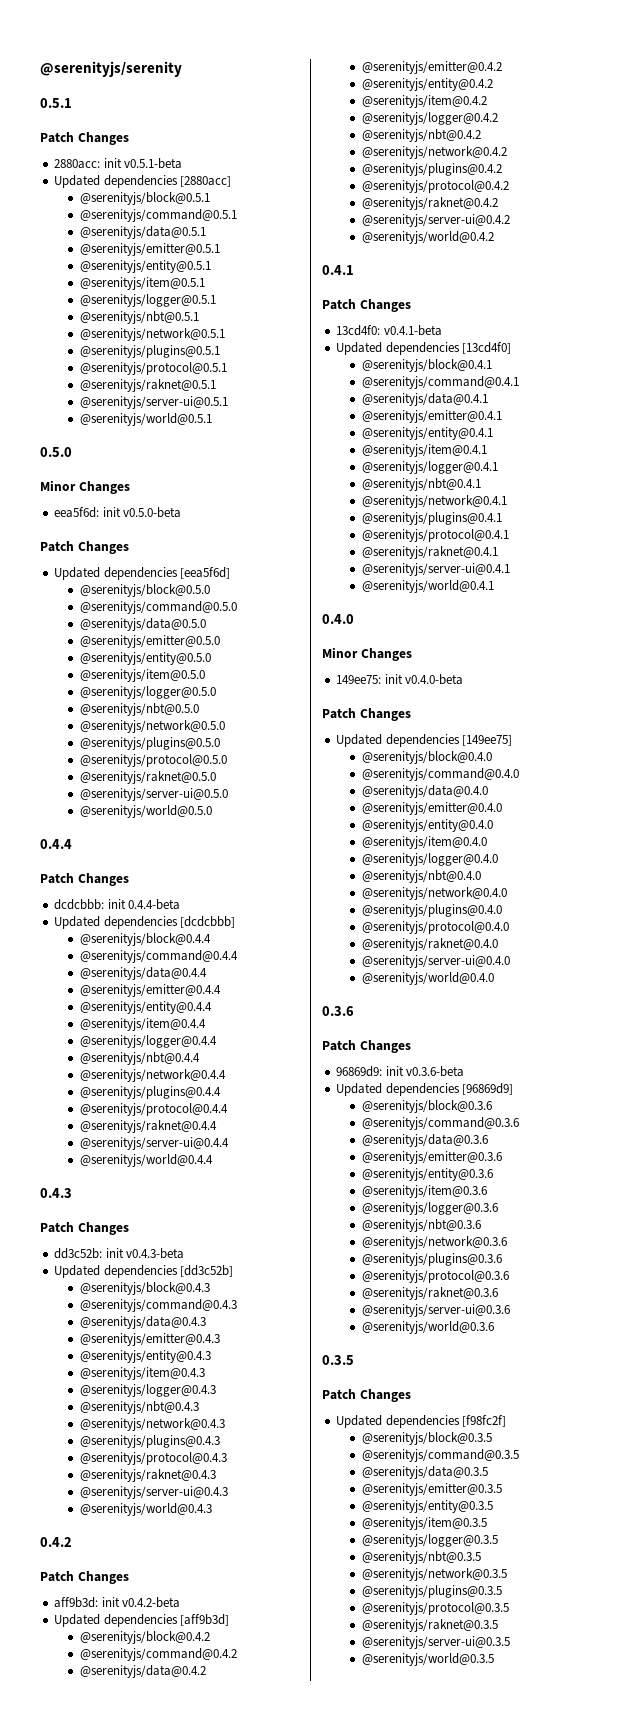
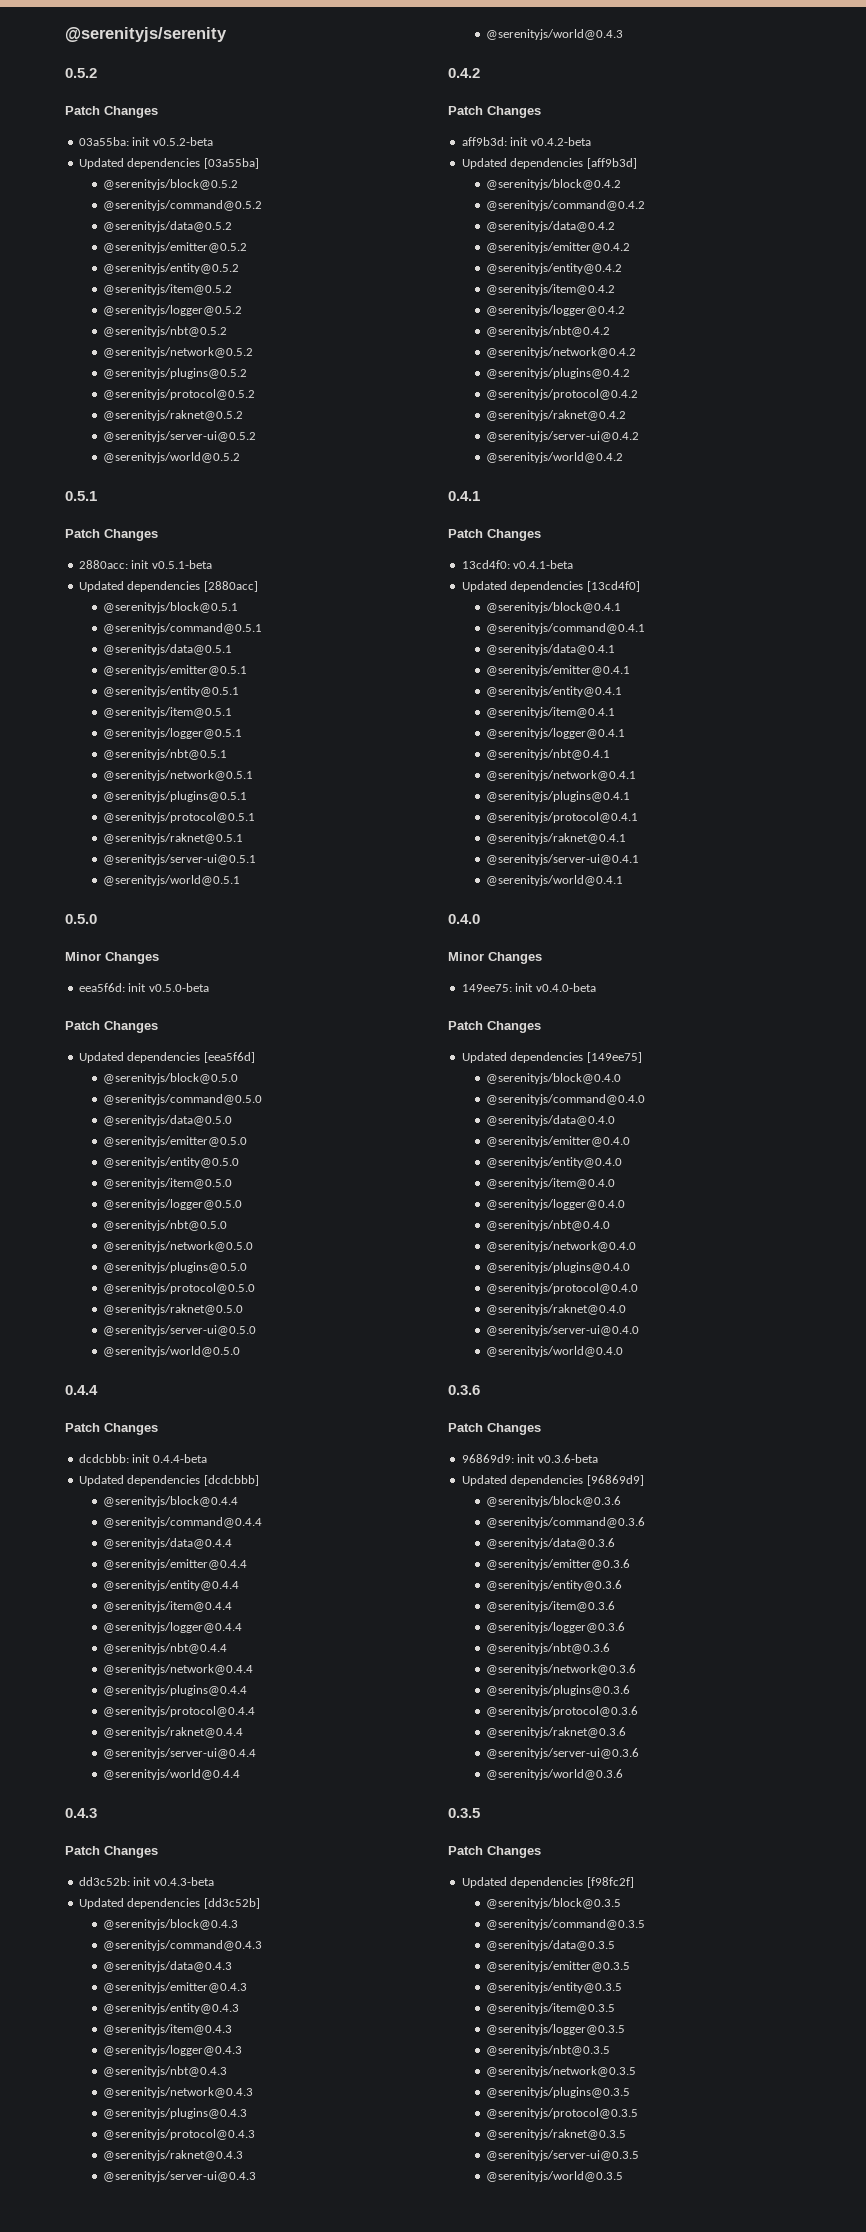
+ 0.5.2
+ Patch Changes
+ 03a55ba: init v0.5.2-beta
+ Updated dependencies [03a55ba]
+ @serenityjs/block@0.5.2
+ @serenityjs/command@0.5.2
+ @serenityjs/data@0.5.2
+ @serenityjs/emitter@0.5.2
+ @serenityjs/entity@0.5.2
+ @serenityjs/item@0.5.2
+ @serenityjs/logger@0.5.2
+ @serenityjs/nbt@0.5.2
+ @serenityjs/network@0.5.2
+ @serenityjs/plugins@0.5.2
+ @serenityjs/protocol@0.5.2
+ @serenityjs/raknet@0.5.2
+ @serenityjs/server-ui@0.5.2
+ @serenityjs/world@0.5.2

